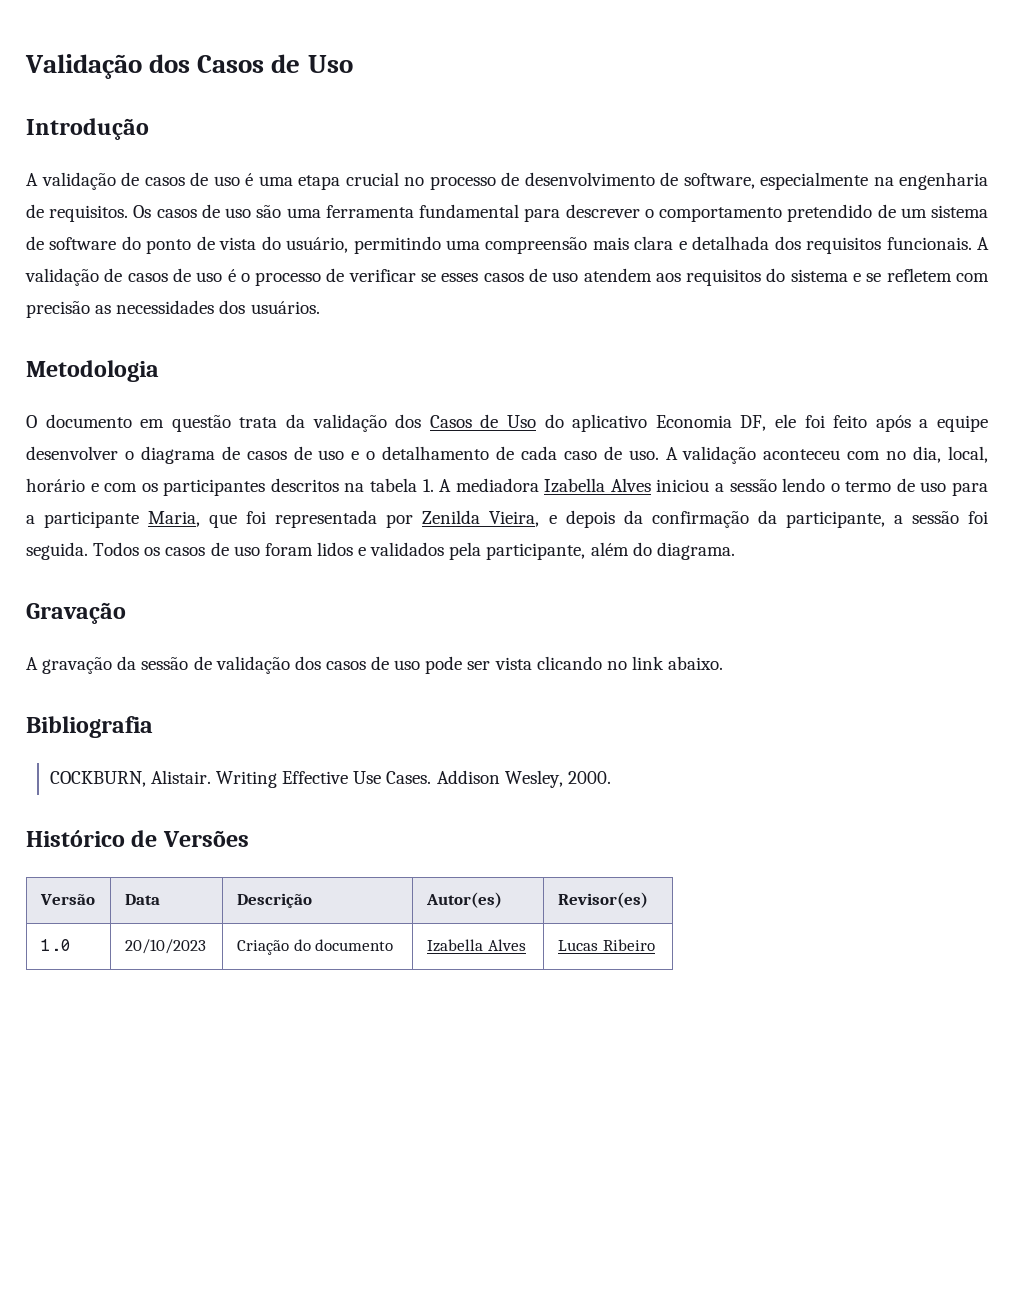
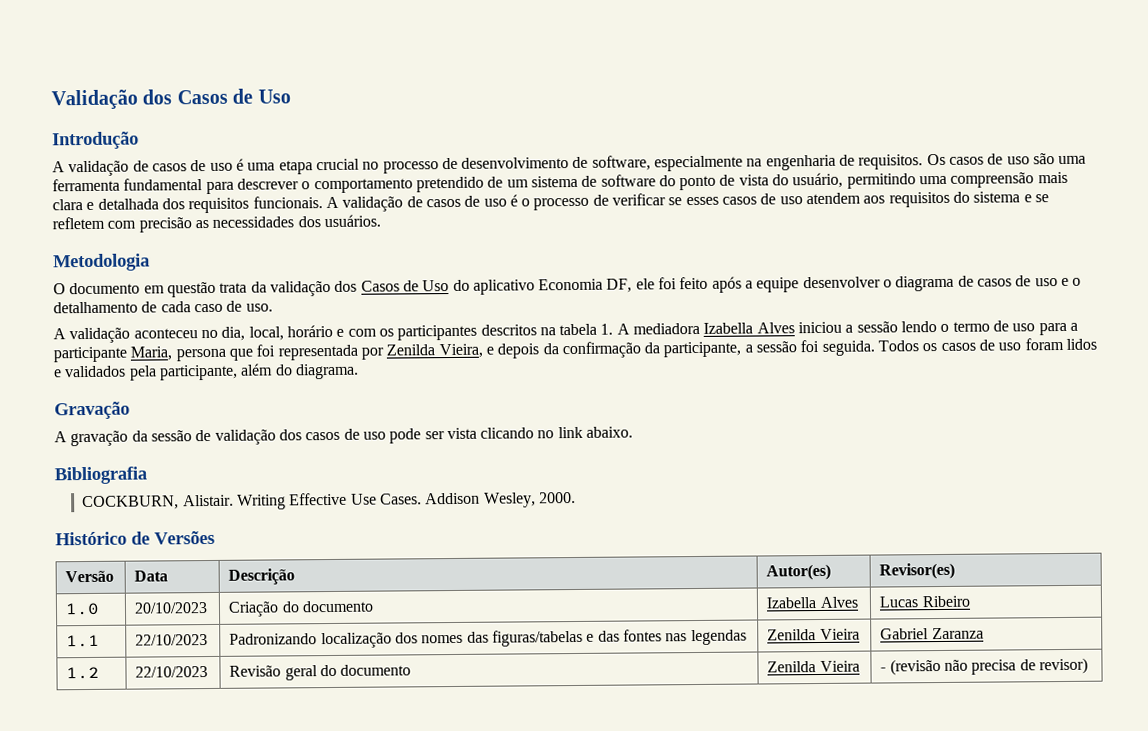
- O documento em questão trata da validação dos Casos de Uso do aplicativo Economia DF, ele foi feito após a equipe desenvolver o diagrama de casos de uso e o detalhamento de cada caso de uso. A validação aconteceu com no dia, local, horário e com os participantes descritos na tabela 1. A mediadora Izabella Alves iniciou a sessão lendo o termo de uso para a participante Maria, que foi representada por Zenilda Vieira, e depois da confirmação da participante, a sessão foi seguida.
+ O documento em questão trata da validação dos Casos de Uso do aplicativo Economia DF, ele foi feito após a equipe desenvolver o diagrama de casos de uso e o detalhamento de cada caso de uso.
+ A validação aconteceu no dia, local, horário e com os participantes descritos na tabela 1. A mediadora Izabella Alves iniciou a sessão lendo o termo de uso para a participante Maria, persona que foi representada por Zenilda Vieira, e depois da confirmação da participante, a sessão foi seguida.
+ 1.1 | 22/10/2023 | Padronizando localização dos nomes das figuras/tabelas e das fontes nas legendas | Zenilda Vieira | Gabriel Zaranza
+ 1.2 | 22/10/2023 | Revisão geral do documento | Zenilda Vieira | - (revisão não precisa de revisor)

